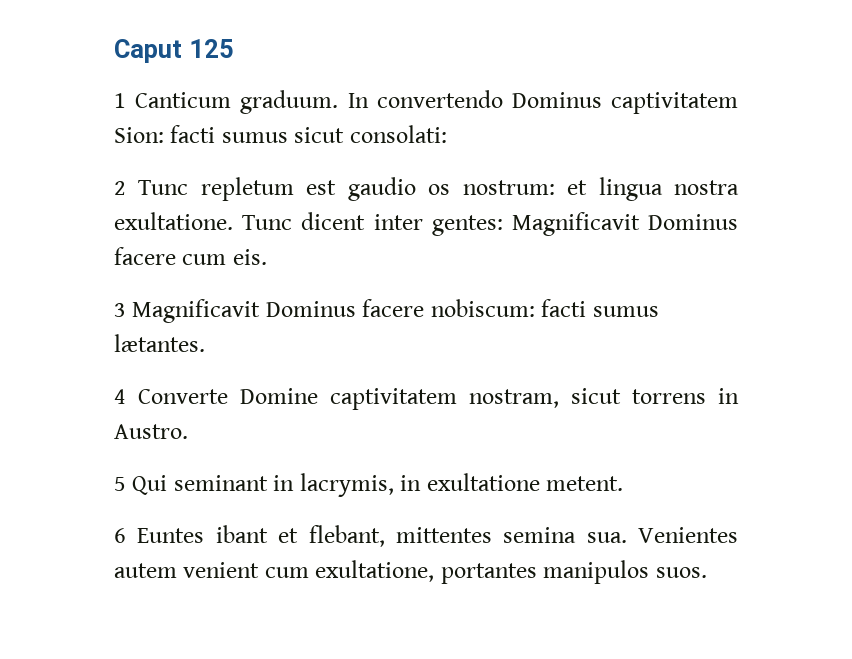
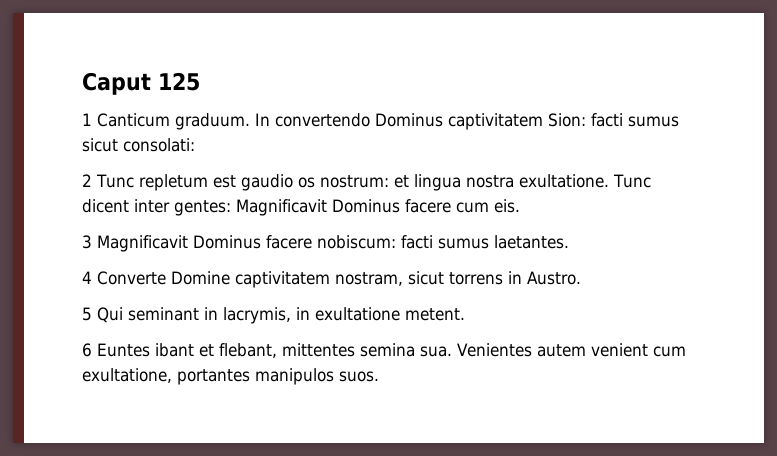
- 3 Magnificavit Dominus facere nobiscum: facti sumus lætantes.
+ 3 Magnificavit Dominus facere nobiscum: facti sumus laetantes.

